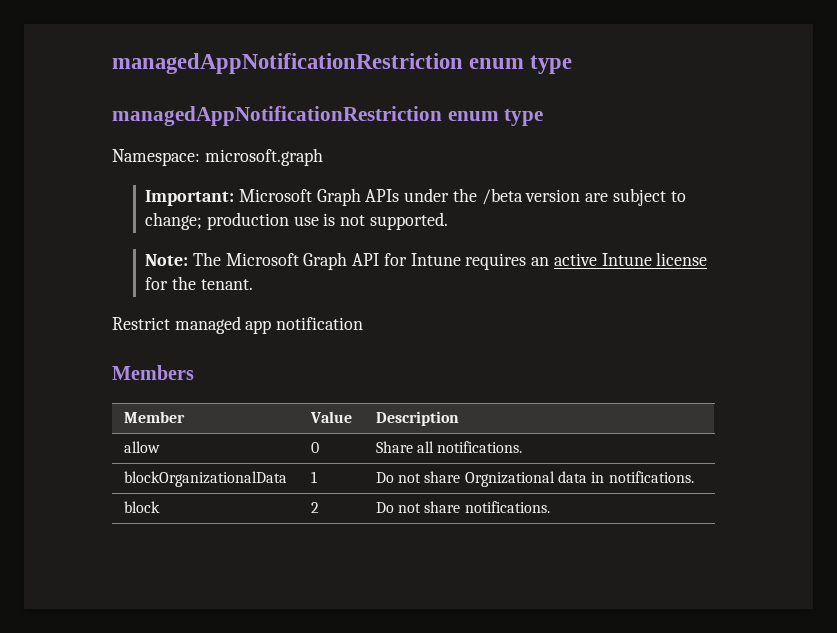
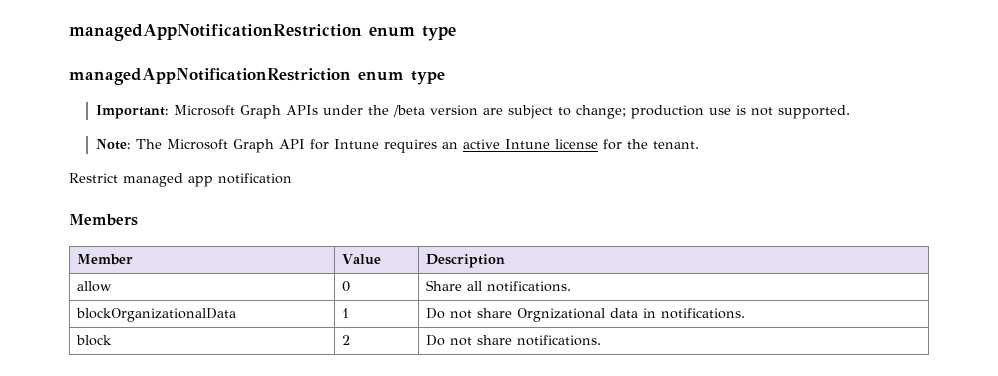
- Namespace: microsoft.graph

